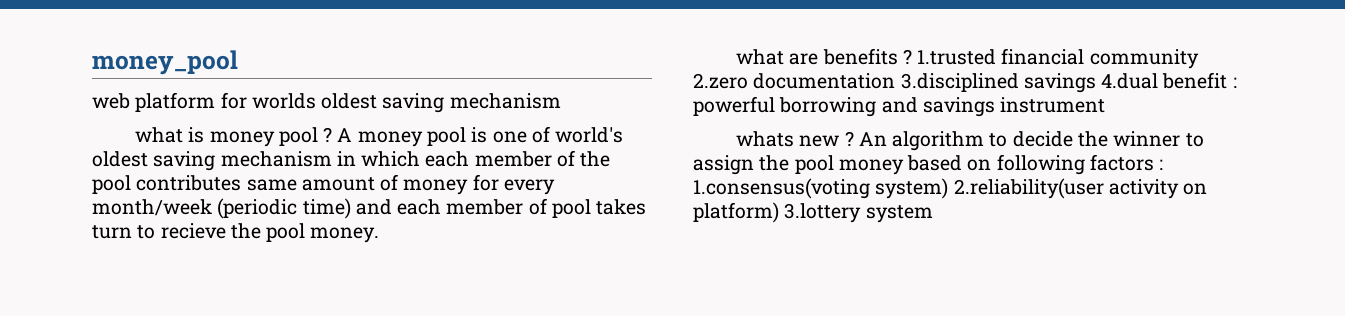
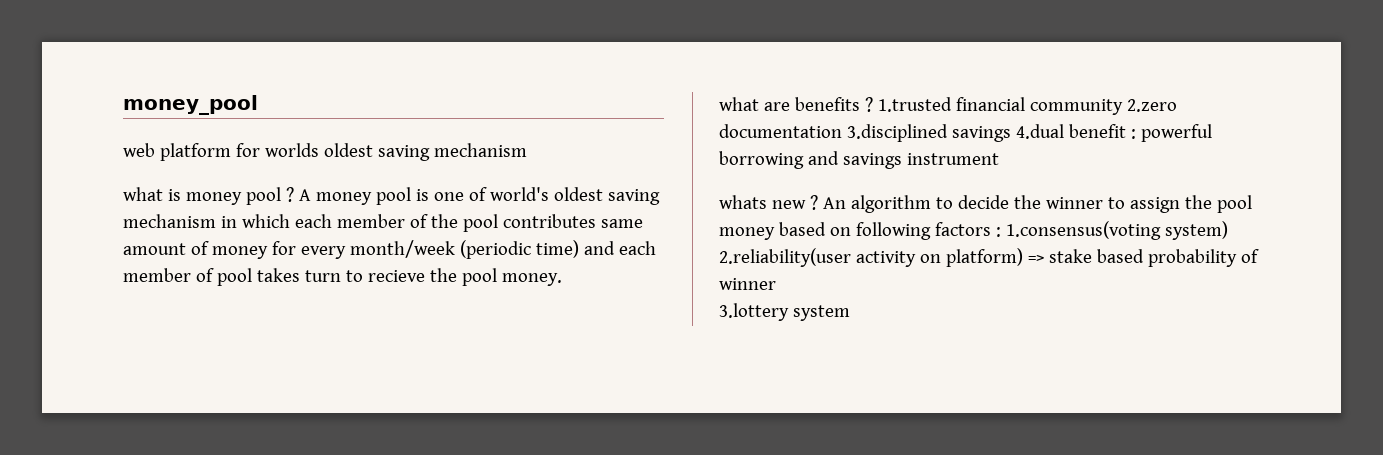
- An algorithm to decide the winner to assign the pool money based on following factors : 1.consensus(voting system) 2.reliability(user activity on platform) 3.lottery system
+ An algorithm to decide the winner to assign the pool money based on following factors : 1.consensus(voting system) 2.reliability(user activity on platform) => stake based probability of winner
+ 3.lottery system

